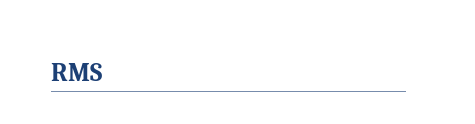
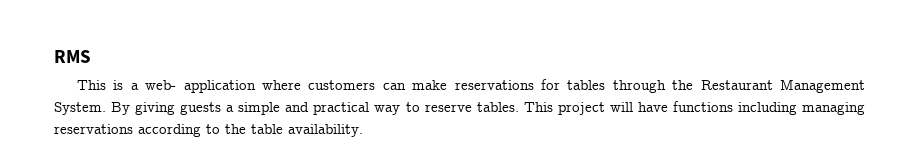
+ This is a web- application where customers can make reservations for tables through the Restaurant Management System. By giving guests a simple and practical way to reserve tables. This project will have functions including managing reservations according to the table availability.

